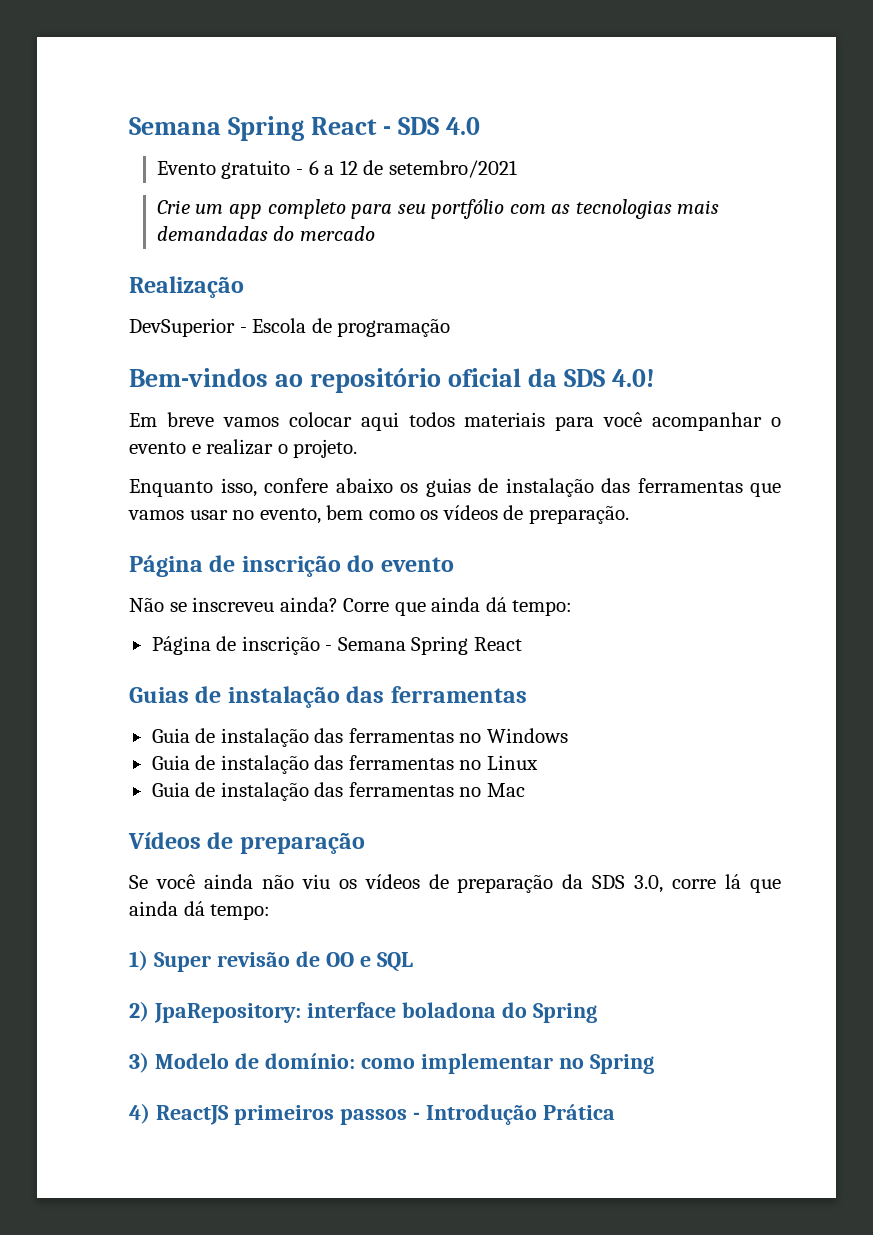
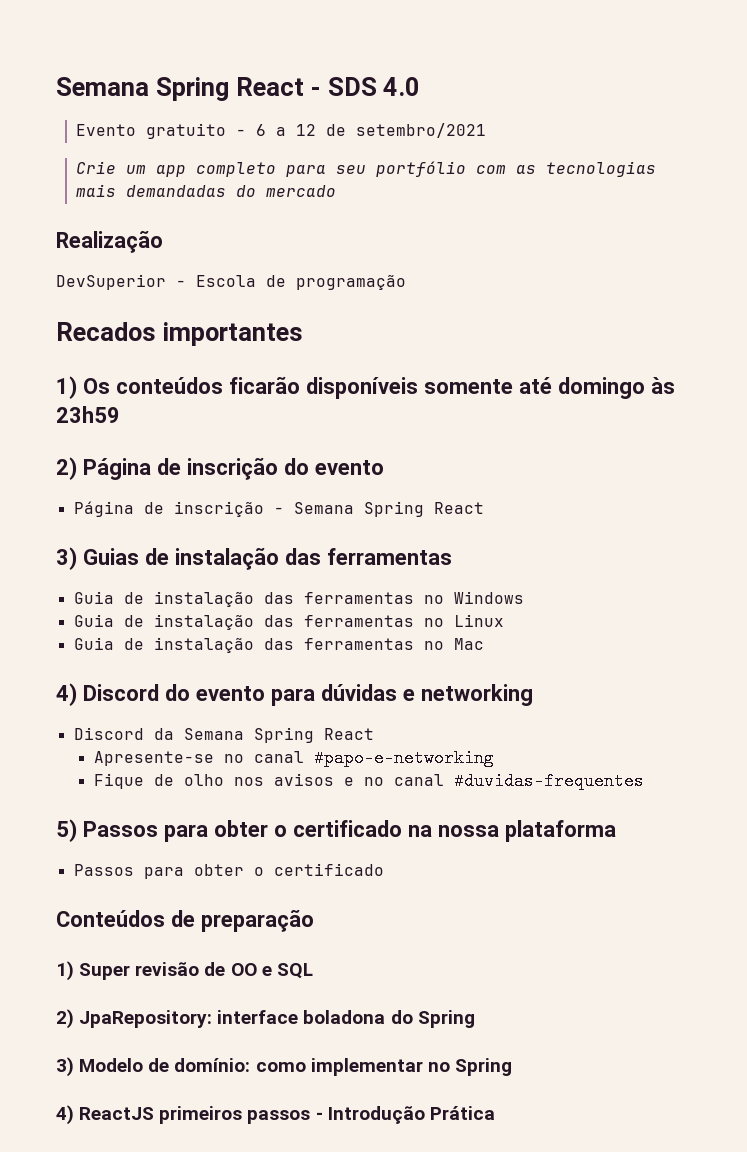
- Bem-vindos ao repositório oficial da SDS 4.0!
- Em breve vamos colocar aqui todos materiais para você acompanhar o evento e realizar o projeto.
- Enquanto isso, confere abaixo os guias de instalação das ferramentas que vamos usar no evento, bem como os vídeos de preparação.
- Página de inscrição do evento
+ Recados importantes
+ 1) Os conteúdos ficarão disponíveis somente até domingo às 23h59
+ 2) Página de inscrição do evento
- Não se inscreveu ainda? Corre que ainda dá tempo:
- Guias de instalação das ferramentas
+ 3) Guias de instalação das ferramentas
- Vídeos de preparação
- Se você ainda não viu os vídeos de preparação da SDS 3.0, corre lá que ainda dá tempo:
+ 4) Discord do evento para dúvidas e networking
+ Discord da Semana Spring React
+ Apresente-se no canal #papo-e-networking
+ Fique de olho nos avisos e no canal #duvidas-frequentes
+ 5) Passos para obter o certificado na nossa plataforma
+ Passos para obter o certificado
+ Conteúdos de preparação

